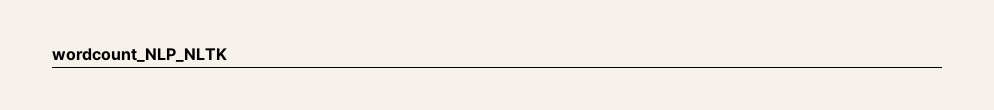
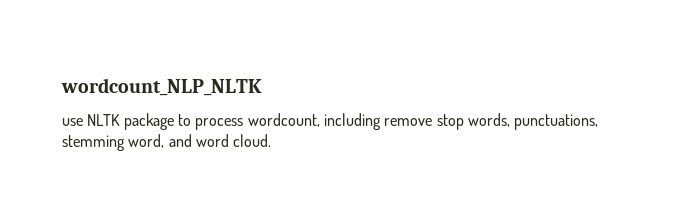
+ use NLTK package to process wordcount, including remove stop words, punctuations, stemming word, and word cloud.

